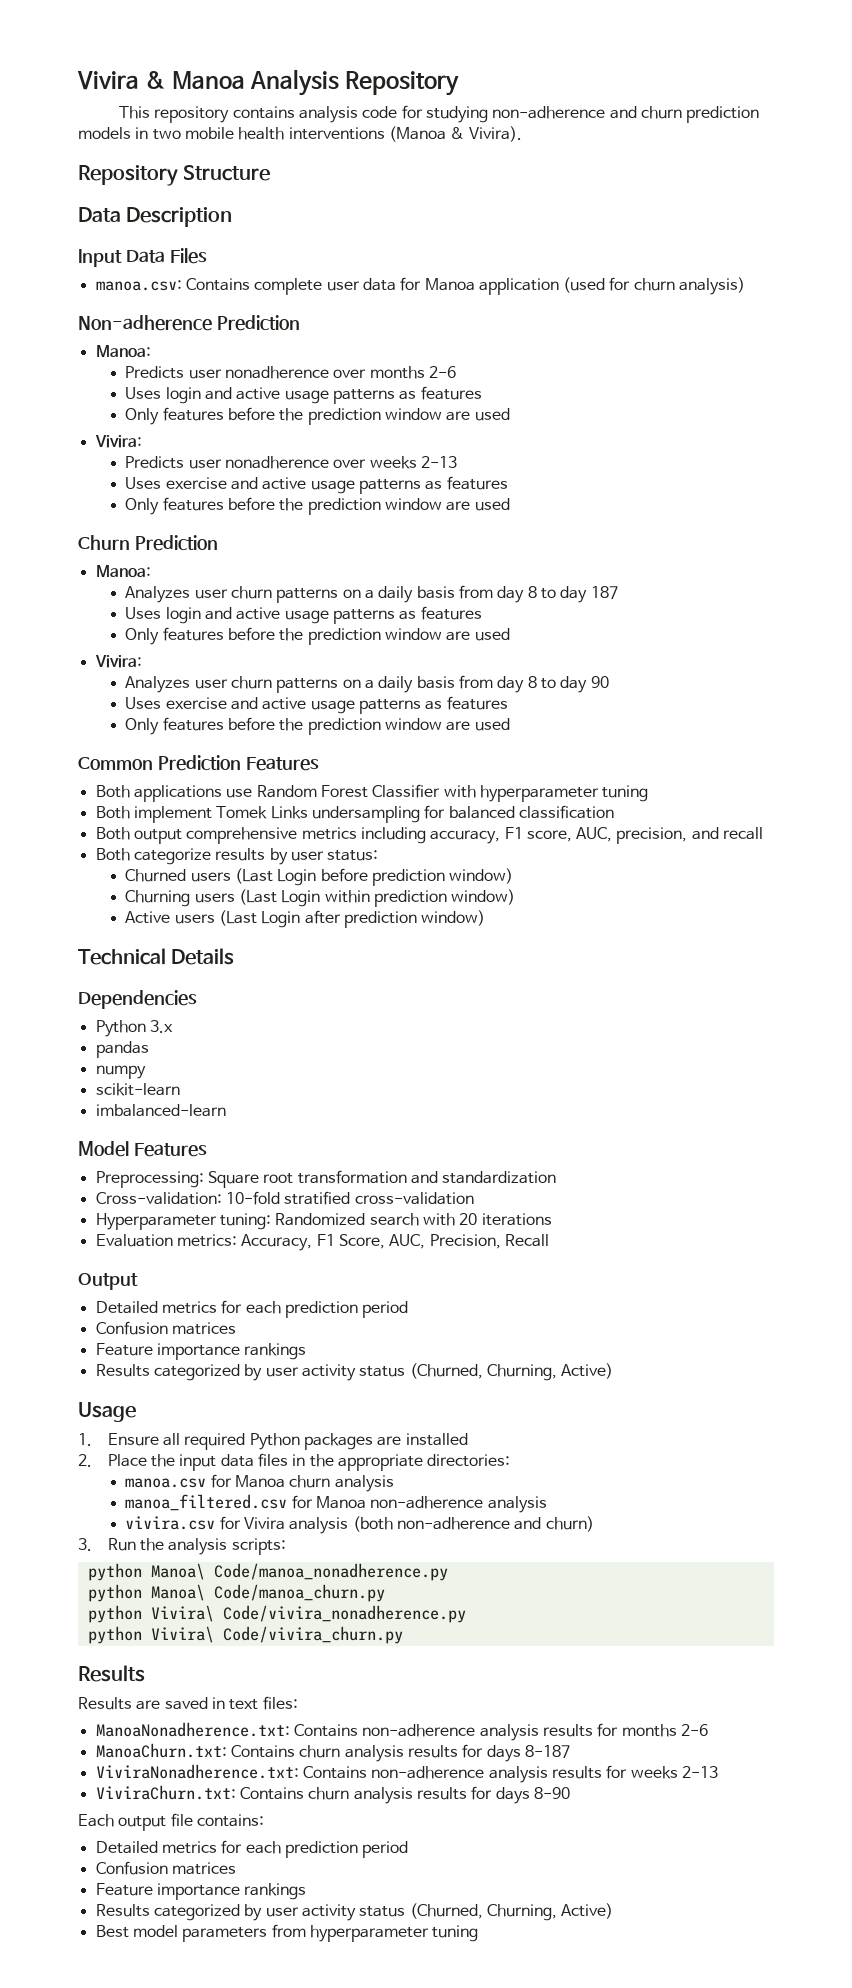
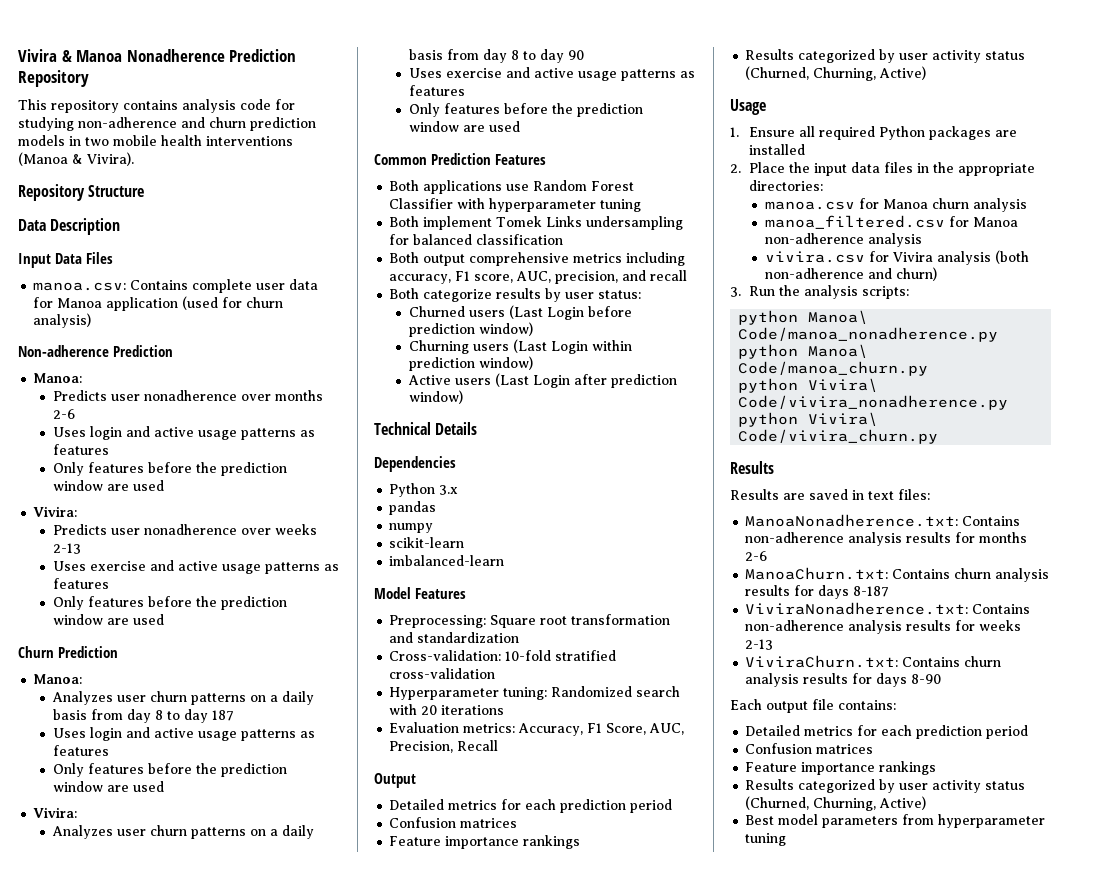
- Vivira & Manoa Analysis Repository
+ Vivira & Manoa Nonadherence Prediction Repository

